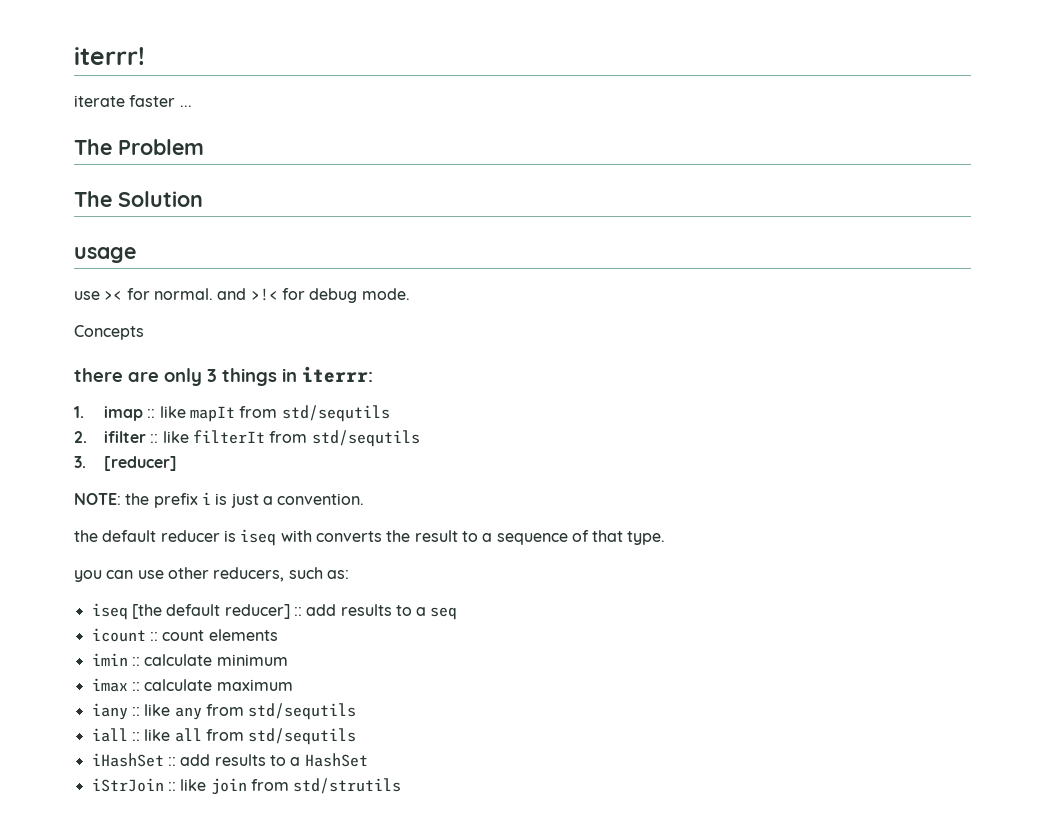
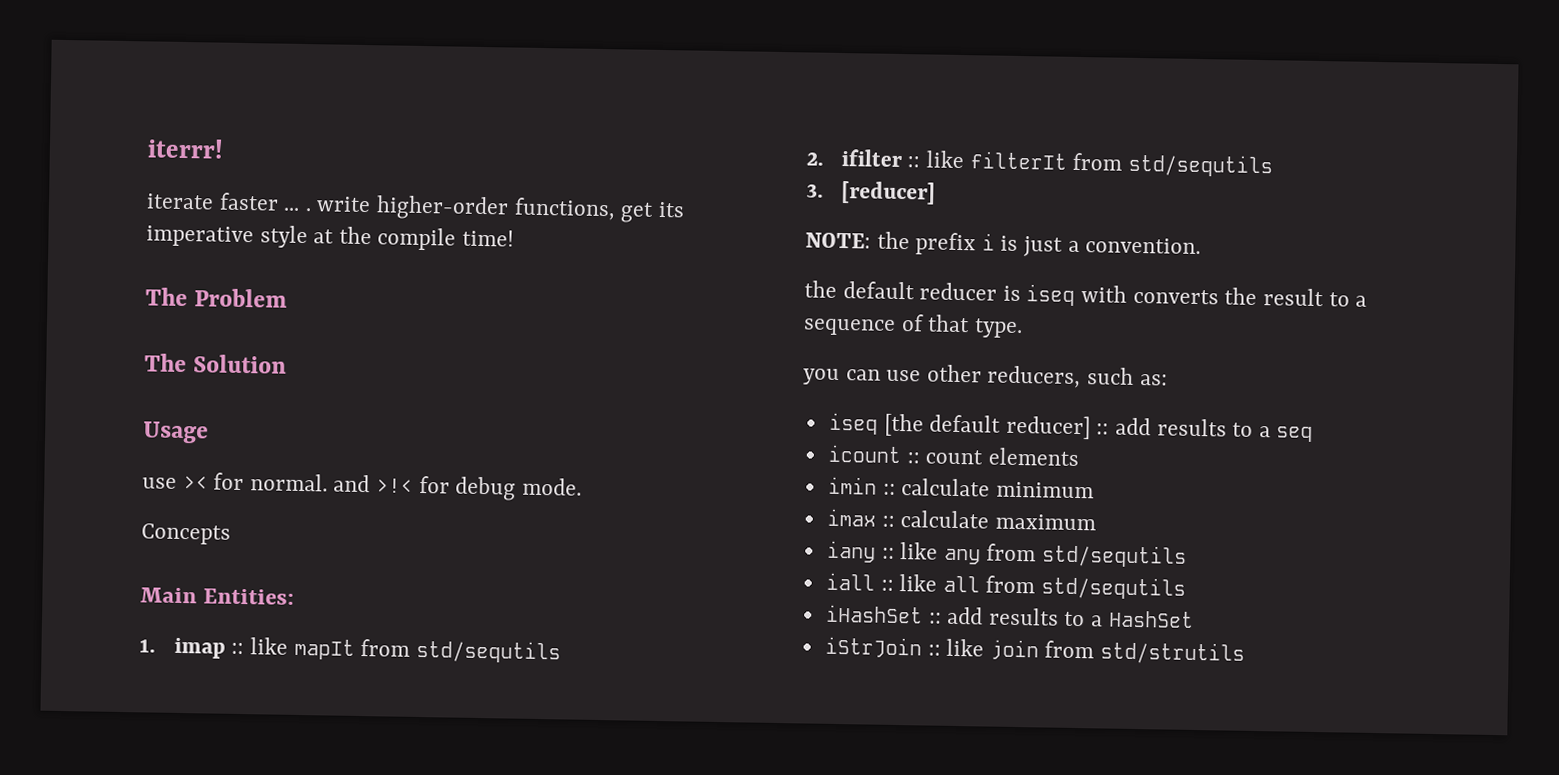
- iterate faster ...
+ iterate faster ... . write higher-order functions, get its imperative style at the compile time!
- usage
+ Usage
- there are only 3 things in iterrr:
+ Main Entities:

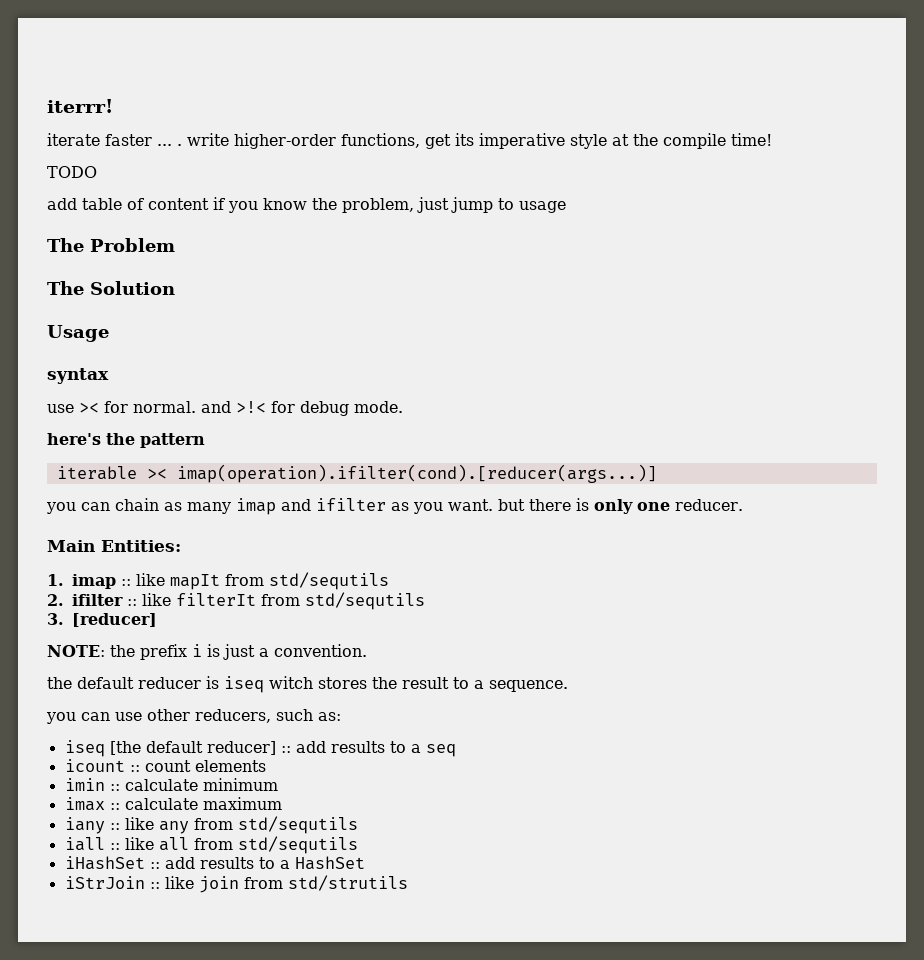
+ TODO
+ add table of content if you know the problem, just jump to usage
+ syntax
- Concepts
+ here's the pattern
+ iterable >< imap(operation).ifilter(cond).[reducer(args...)]
+ you can chain as many imap and ifilter as you want. but there is only one reducer.
- the default reducer is iseq with converts the result to a sequence of that type.
+ the default reducer is iseq witch stores the result to a sequence.

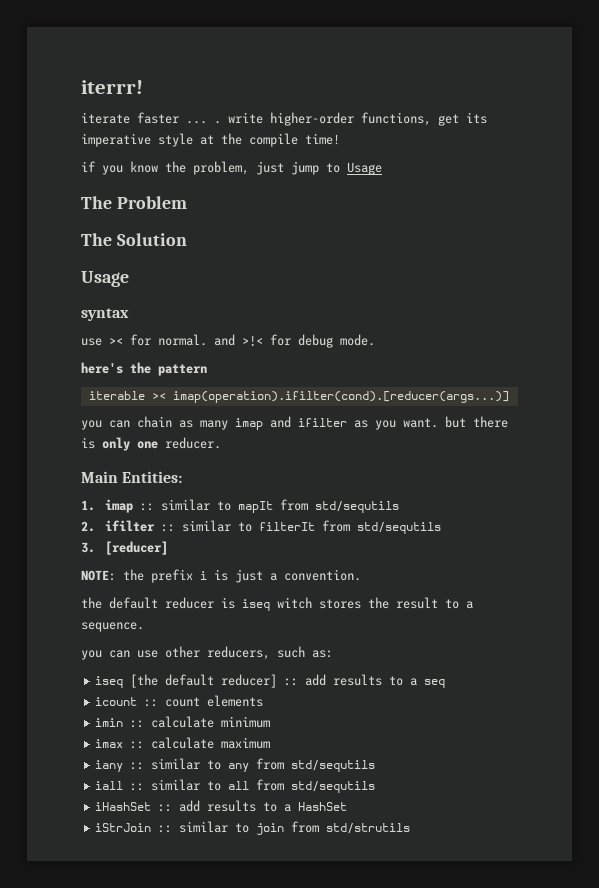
- TODO
- add table of content if you know the problem, just jump to usage
+ if you know the problem, just jump to Usage
- 1. imap :: like mapIt from std/sequtils
+ 1. imap :: similar to mapIt from std/sequtils
- 2. ifilter :: like filterIt from std/sequtils
+ 2. ifilter :: similar to filterIt from std/sequtils
- iany :: like any from std/sequtils
+ iany :: similar to any from std/sequtils
- iall :: like all from std/sequtils
+ iall :: similar to all from std/sequtils
- iStrJoin :: like join from std/strutils
+ iStrJoin :: similar to join from std/strutils

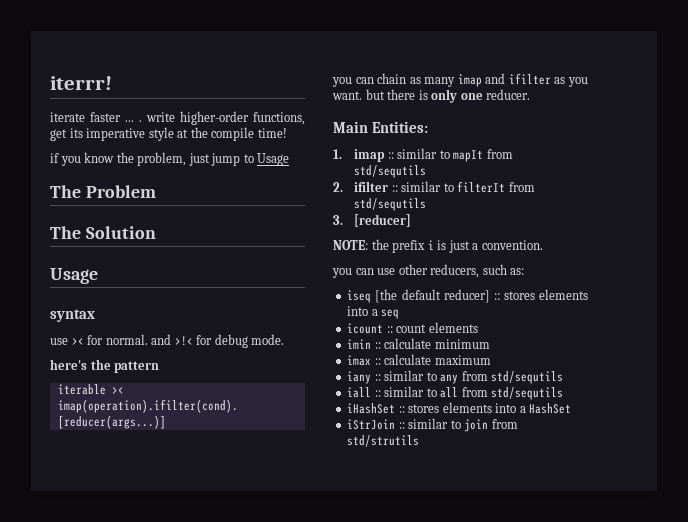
- the default reducer is iseq witch stores the result to a sequence.
- iseq [the default reducer] :: add results to a seq
+ iseq [the default reducer] :: stores elements into a seq
- iHashSet :: add results to a HashSet
+ iHashSet :: stores elements into a HashSet

